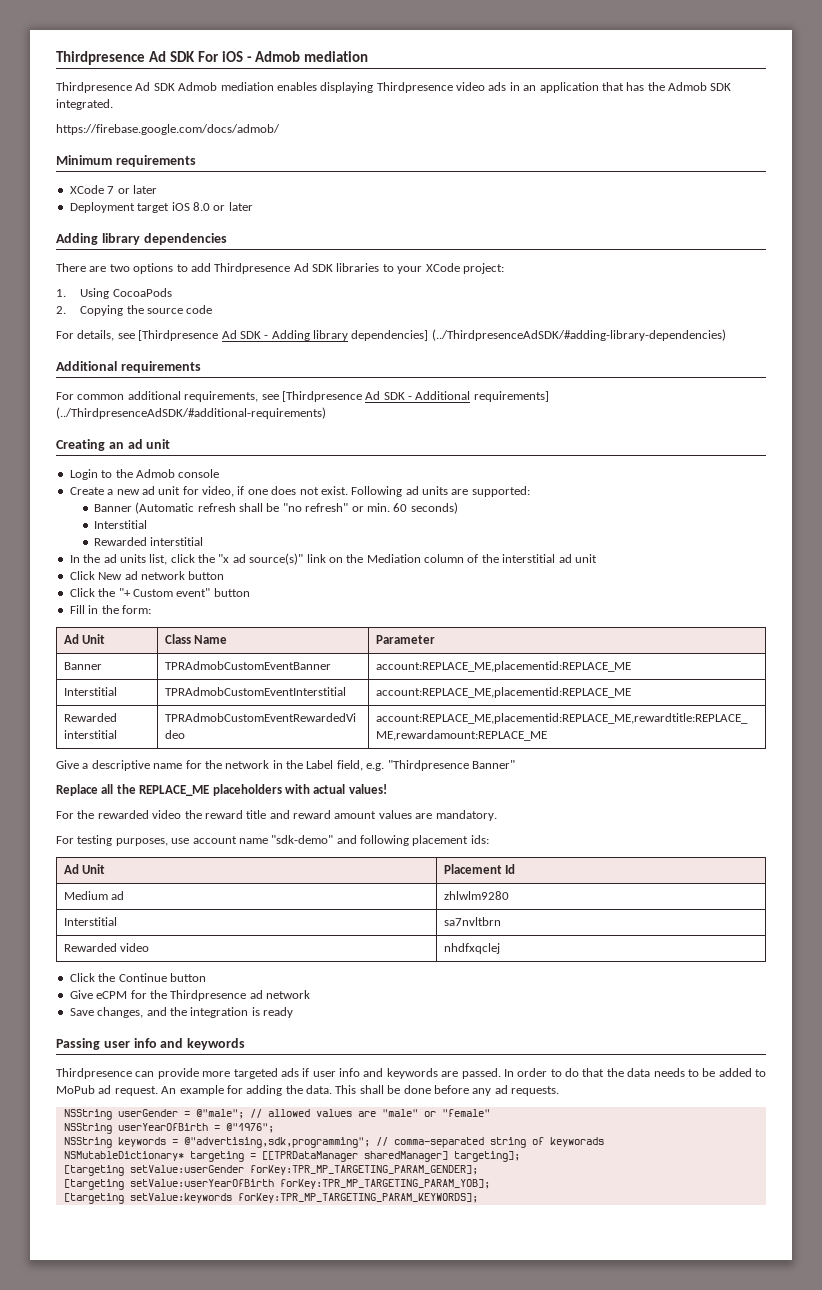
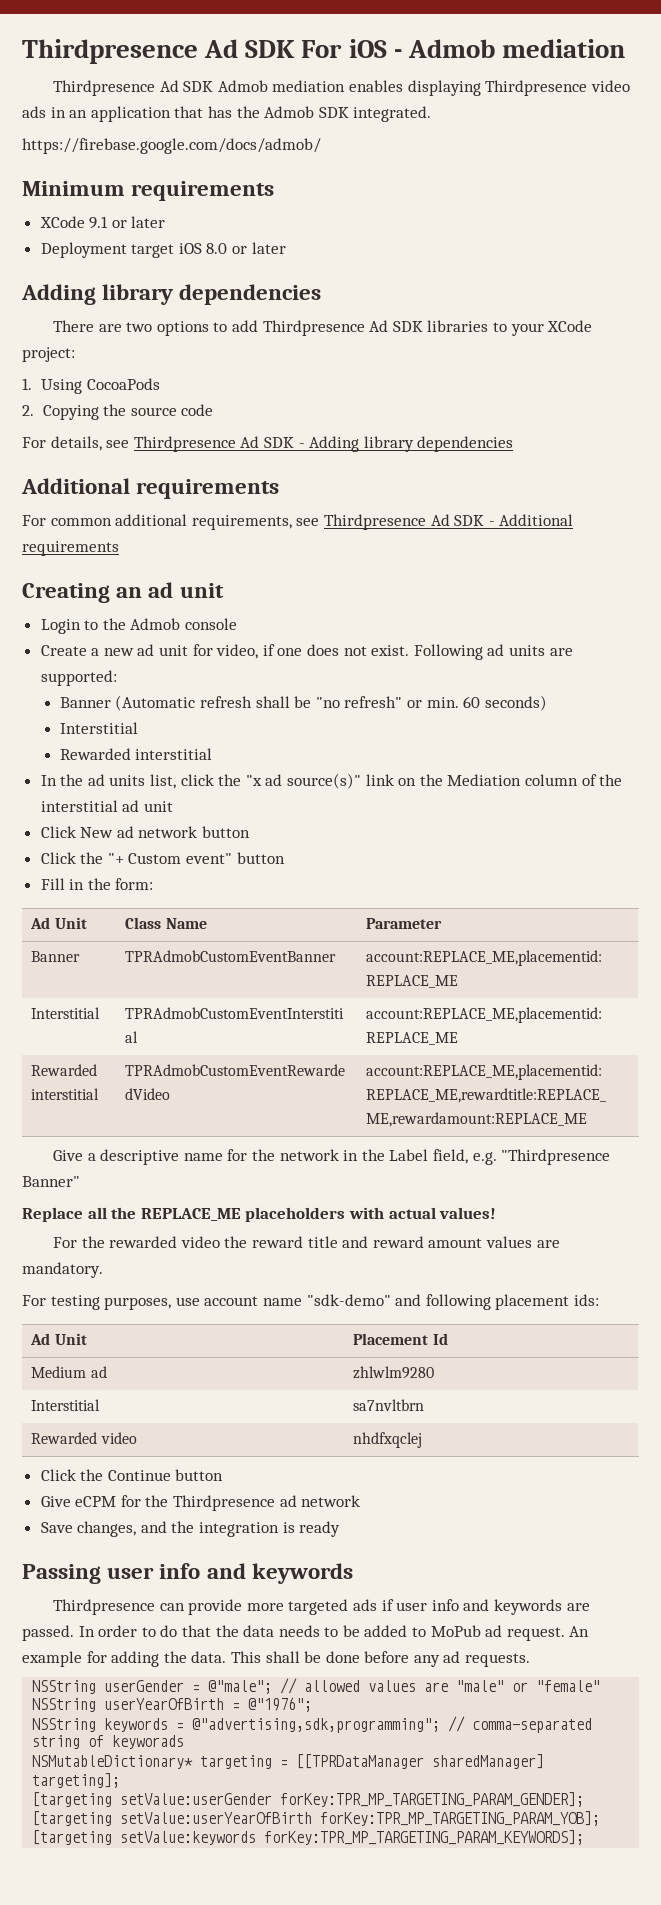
- XCode 7 or later
+ XCode 9.1 or later
- For details, see [Thirdpresence Ad SDK - Adding library dependencies] (../ThirdpresenceAdSDK/#adding-library-dependencies)
+ For details, see Thirdpresence Ad SDK - Adding library dependencies
- For common additional requirements, see [Thirdpresence Ad SDK - Additional requirements] (../ThirdpresenceAdSDK/#additional-requirements)
+ For common additional requirements, see Thirdpresence Ad SDK - Additional requirements

